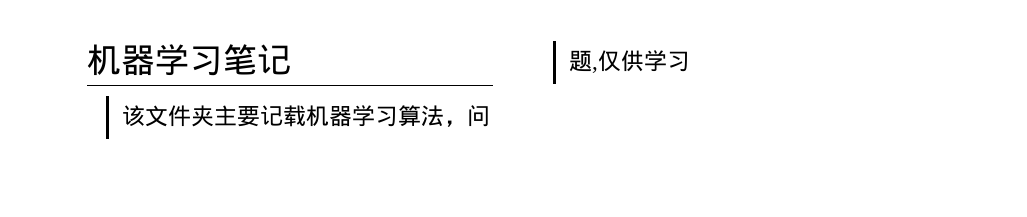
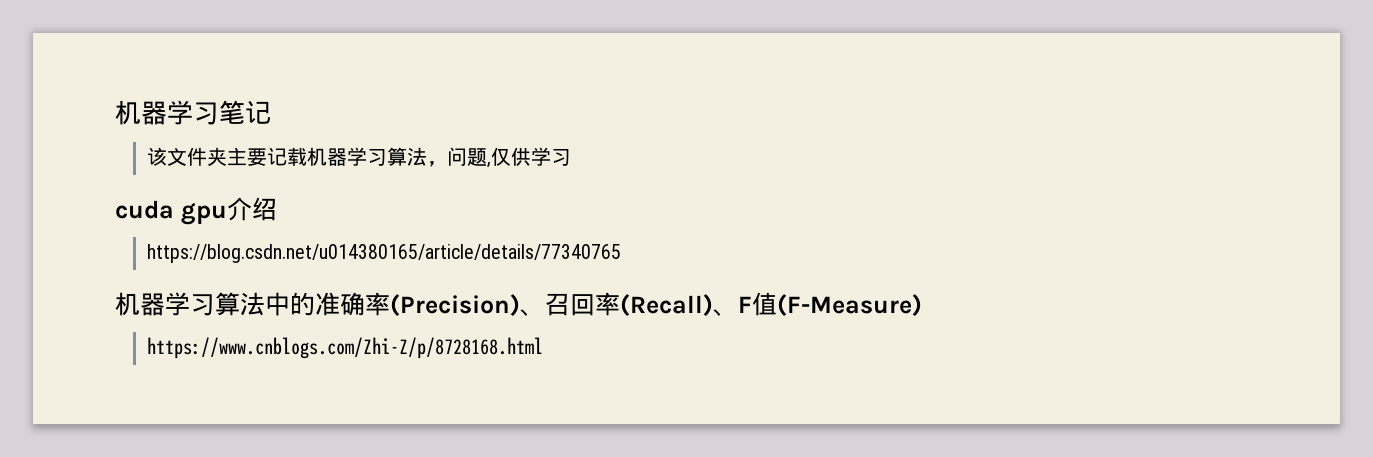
+ cuda gpu介绍
+ https://blog.csdn.net/u014380165/article/details/77340765
+ 机器学习算法中的准确率(Precision)、召回率(Recall)、F值(F-Measure)
+ https://www.cnblogs.com/Zhi-Z/p/8728168.html

